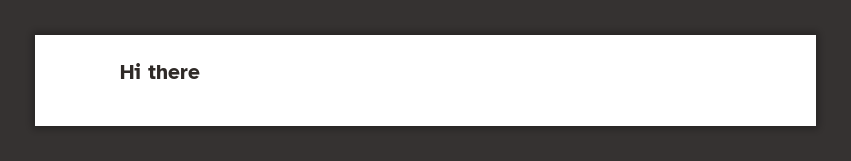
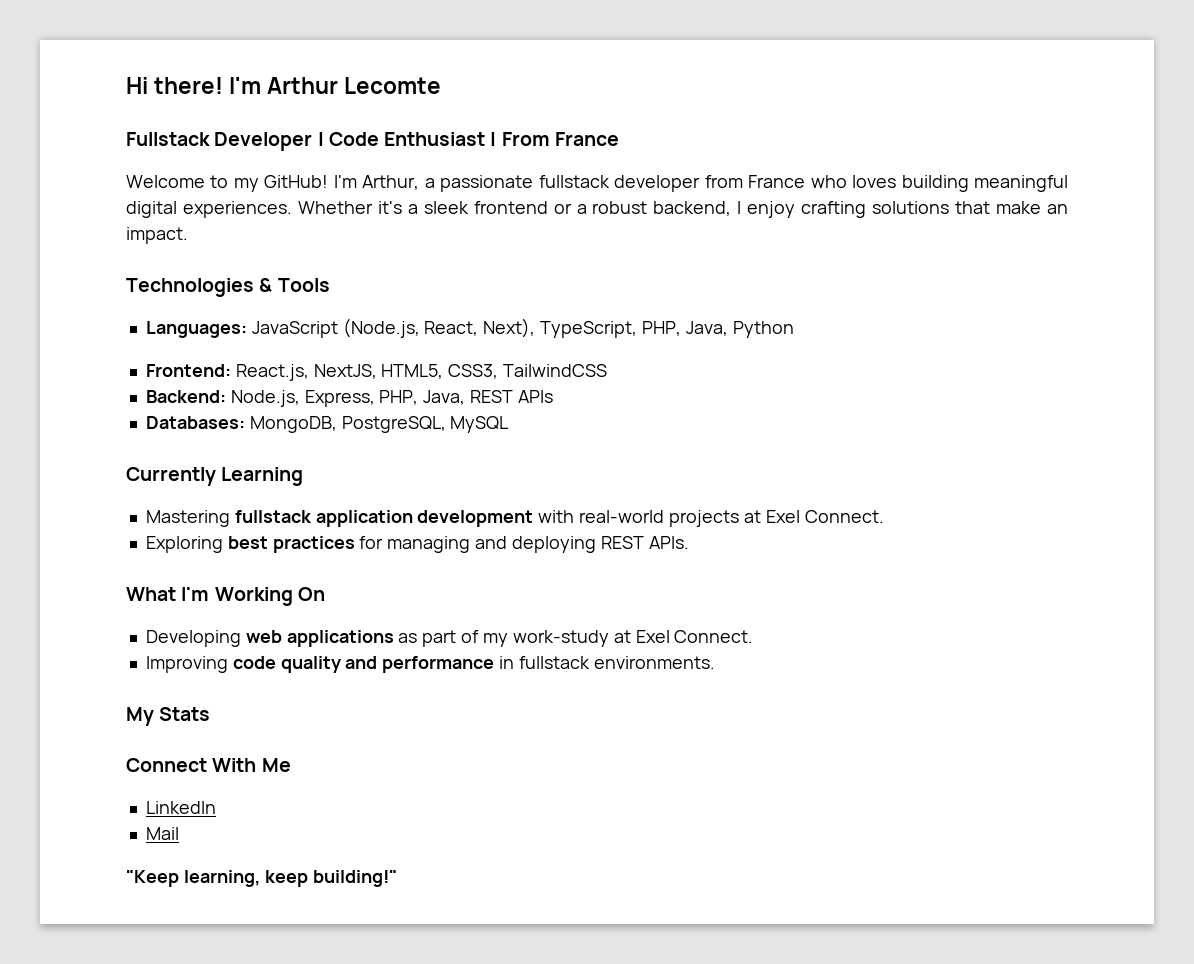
- Hi there
+ Hi there! I'm Arthur Lecomte
+ Fullstack Developer | Code Enthusiast | From France
+ Welcome to my GitHub! I'm Arthur, a passionate fullstack developer from France who loves building meaningful digital experiences. Whether it's a sleek frontend or a robust backend, I enjoy crafting solutions that make an impact.
+ Technologies & Tools
+ Languages: JavaScript (Node.js, React, Next), TypeScript, PHP, Java, Python
+ Frontend: React.js, NextJS, HTML5, CSS3, TailwindCSS
+ Backend: Node.js, Express, PHP, Java, REST APIs
+ Databases: MongoDB, PostgreSQL, MySQL
+ Currently Learning
+ Mastering fullstack application development with real-world projects at Exel Connect.
+ Exploring best practices for managing and deploying REST APIs.
+ What I'm Working On
+ Developing web applications as part of my work-study at Exel Connect.
+ Improving code quality and performance in fullstack environments.
+ My Stats
+ Connect With Me
+ LinkedIn
+ Mail
+ "Keep learning, keep building!"

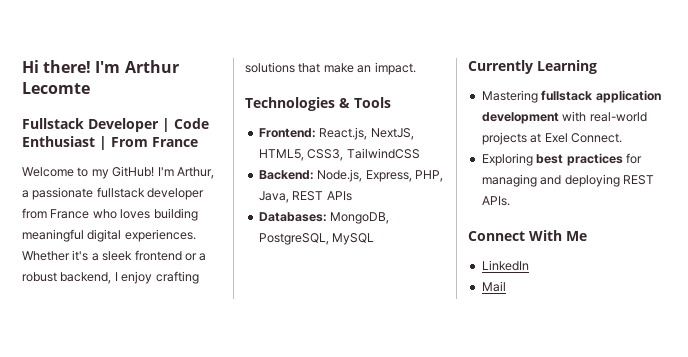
- Languages: JavaScript (Node.js, React, Next), TypeScript, PHP, Java, Python
- What I'm Working On
- Developing web applications as part of my work-study at Exel Connect.
- Improving code quality and performance in fullstack environments.
- My Stats
- "Keep learning, keep building!"

